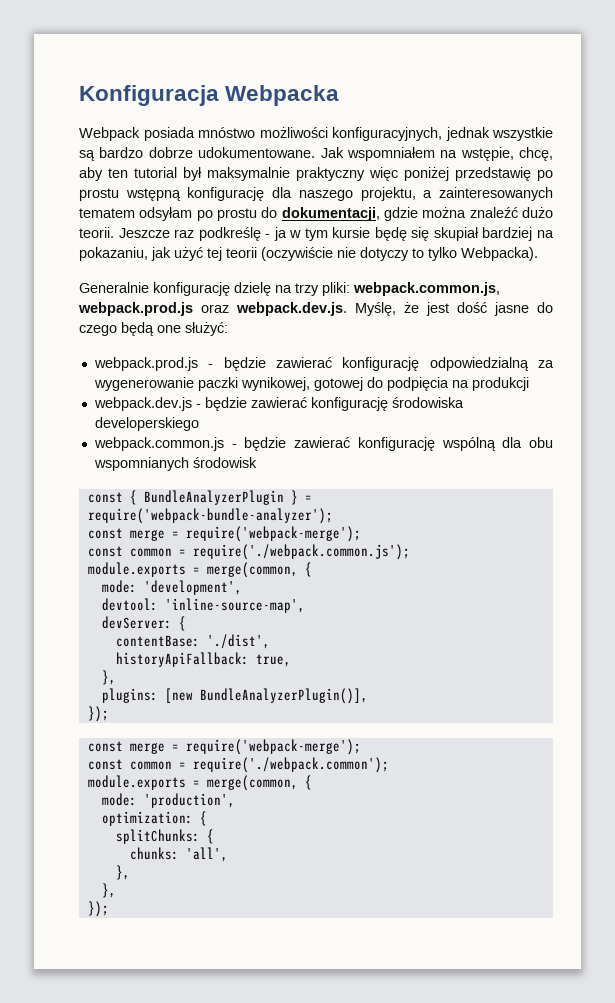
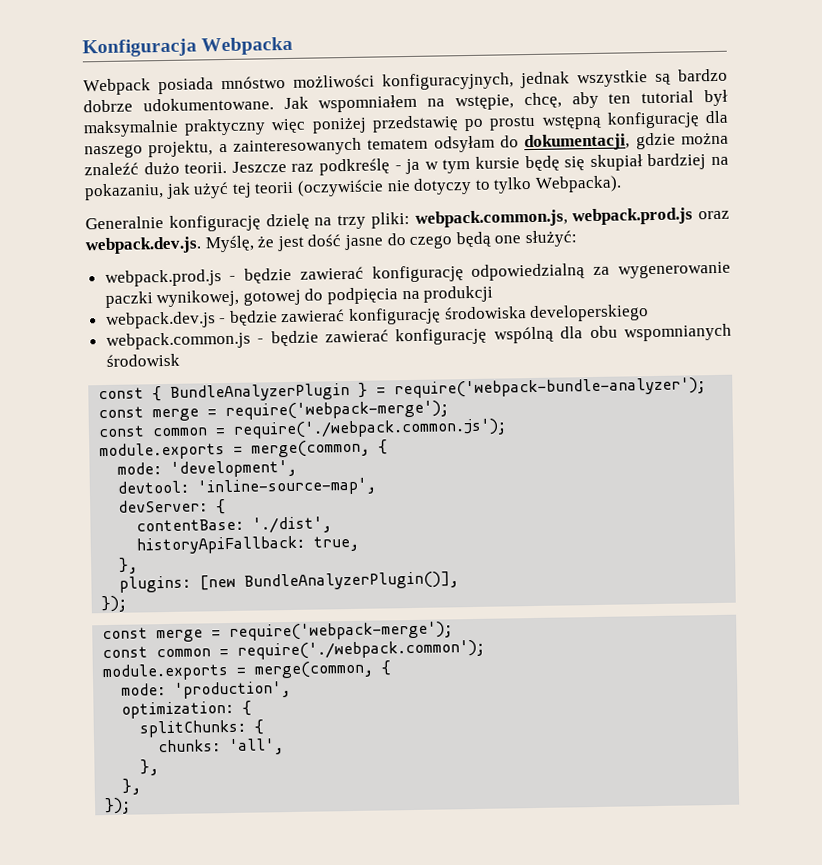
- Jak wspomniałem na wstępie, chcę, aby ten tutorial był maksymalnie praktyczny więc poniżej przedstawię po prostu wstępną konfigurację dla naszego projektu, a zainteresowanych tematem odsyłam po prostu do dokumentacji, gdzie można znaleźć dużo teorii.
+ Jak wspomniałem na wstępie, chcę, aby ten tutorial był maksymalnie praktyczny więc poniżej przedstawię po prostu wstępną konfigurację dla naszego projektu, a zainteresowanych tematem odsyłam do dokumentacji, gdzie można znaleźć dużo teorii.

